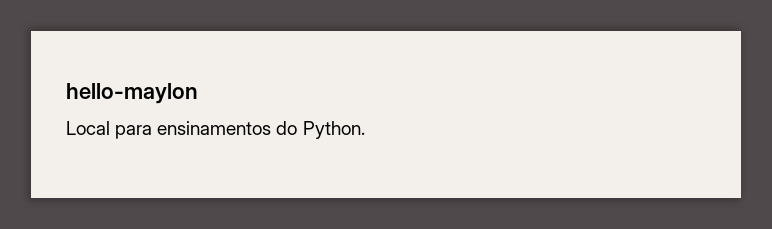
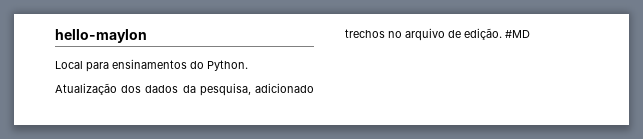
+ Atualização dos dados da pesquisa, adicionado trechos no arquivo de edição. #MD

